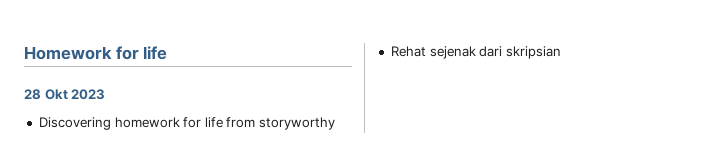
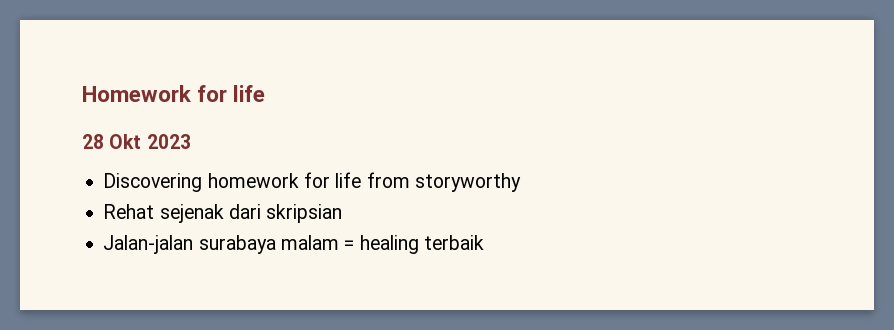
+ Jalan-jalan surabaya malam = healing terbaik

